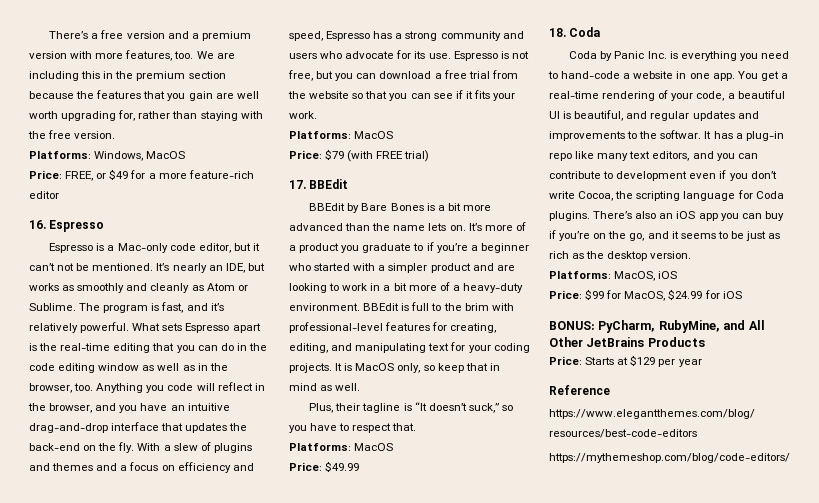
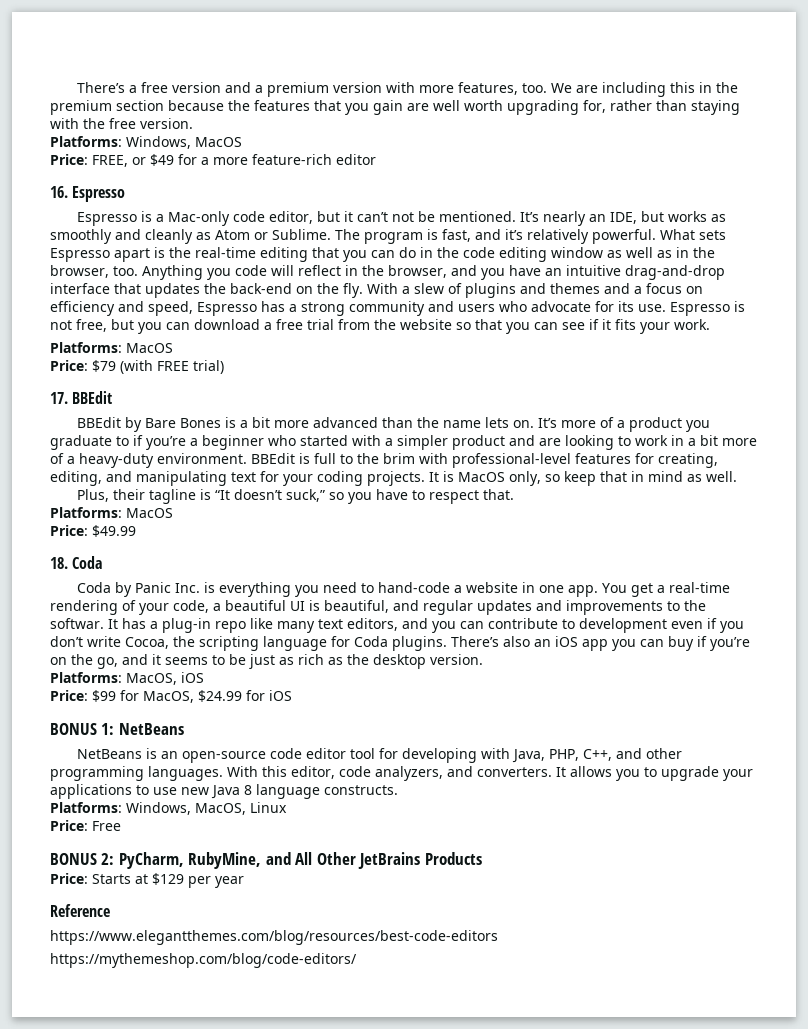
- BONUS: PyCharm, RubyMine, and All Other JetBrains Products
+ BONUS 1: NetBeans
+ NetBeans is an open-source code editor tool for developing with Java, PHP, C++, and other programming languages. With this editor, code analyzers, and converters. It allows you to upgrade your applications to use new Java 8 language constructs.
+ Platforms: Windows, MacOS, Linux
+ Price: Free
+ BONUS 2: PyCharm, RubyMine, and All Other JetBrains Products

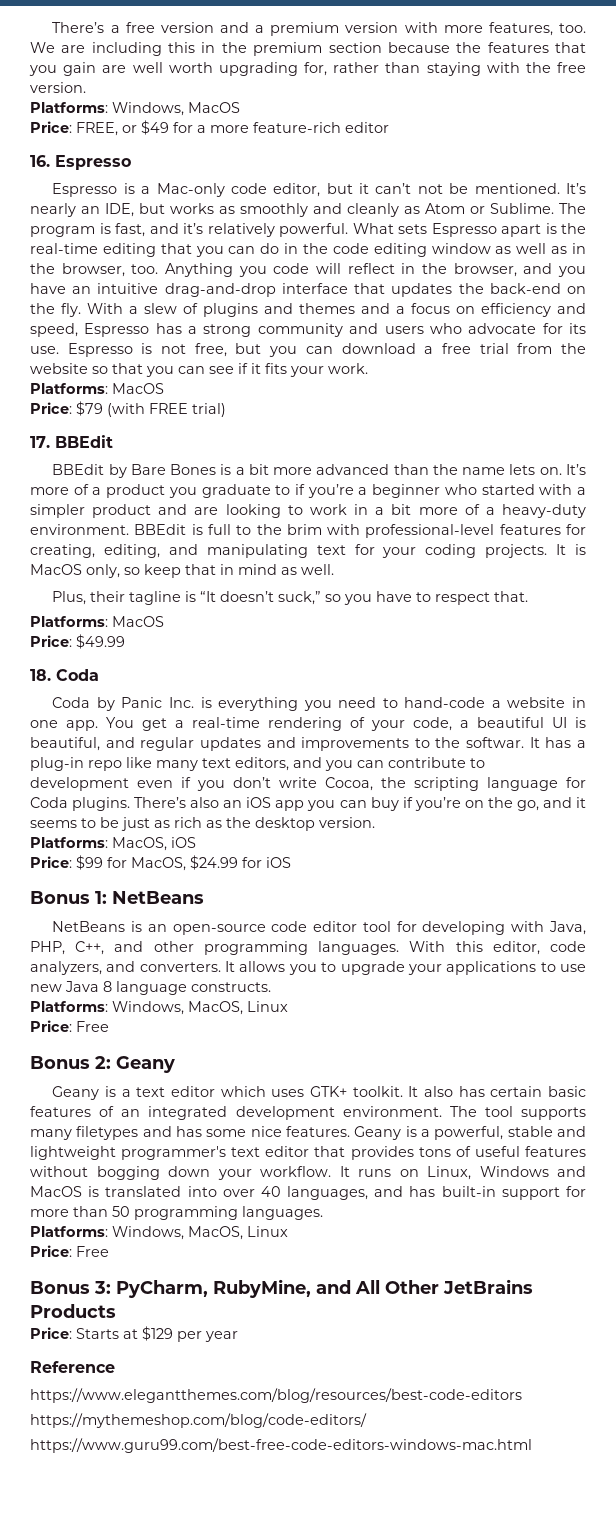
- BONUS 1: NetBeans
+ Bonus 1: NetBeans
- BONUS 2: PyCharm, RubyMine, and All Other JetBrains Products
+ Bonus 2: Geany
+ Geany is a text editor which uses GTK+ toolkit. It also has certain basic features of an integrated development environment. The tool supports many filetypes and has some nice features. Geany is a powerful, stable and lightweight programmer's text editor that provides tons of useful features without bogging down your workflow. It runs on Linux, Windows and MacOS is translated into over 40 languages, and has built-in support for more than 50 programming languages.
+ Platforms: Windows, MacOS, Linux
+ Price: Free
+ Bonus 3: PyCharm, RubyMine, and All Other JetBrains Products
+ https://www.guru99.com/best-free-code-editors-windows-mac.html

